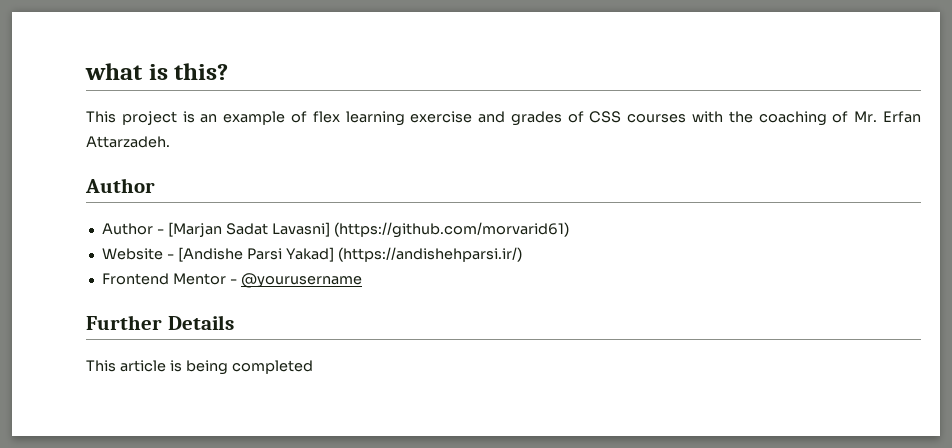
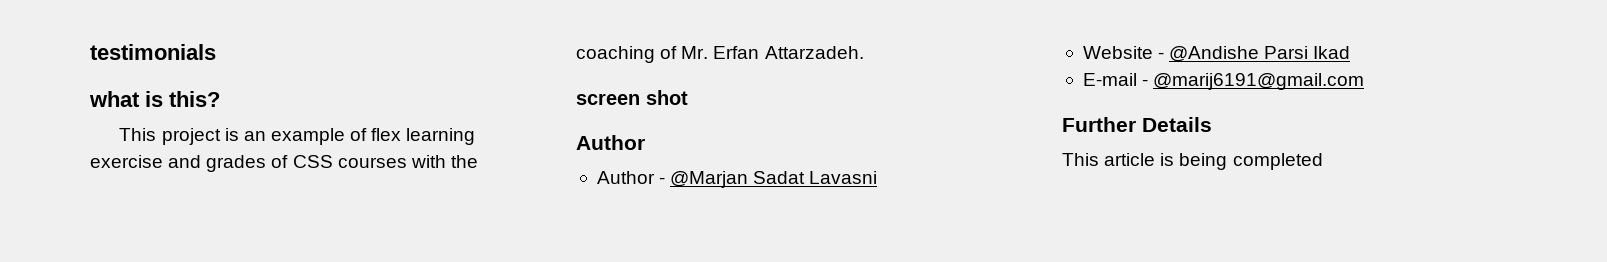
+ testimonials
+ screen shot
- Author - [Marjan Sadat Lavasni] (https://github.com/morvarid61)
- Website - [Andishe Parsi Yakad] (https://andishehparsi.ir/)
- Frontend Mentor - @yourusername
+ Author - @Marjan Sadat Lavasni
+ Website - @Andishe Parsi Ikad
+ E-mail - @marij6191@gmail.com

